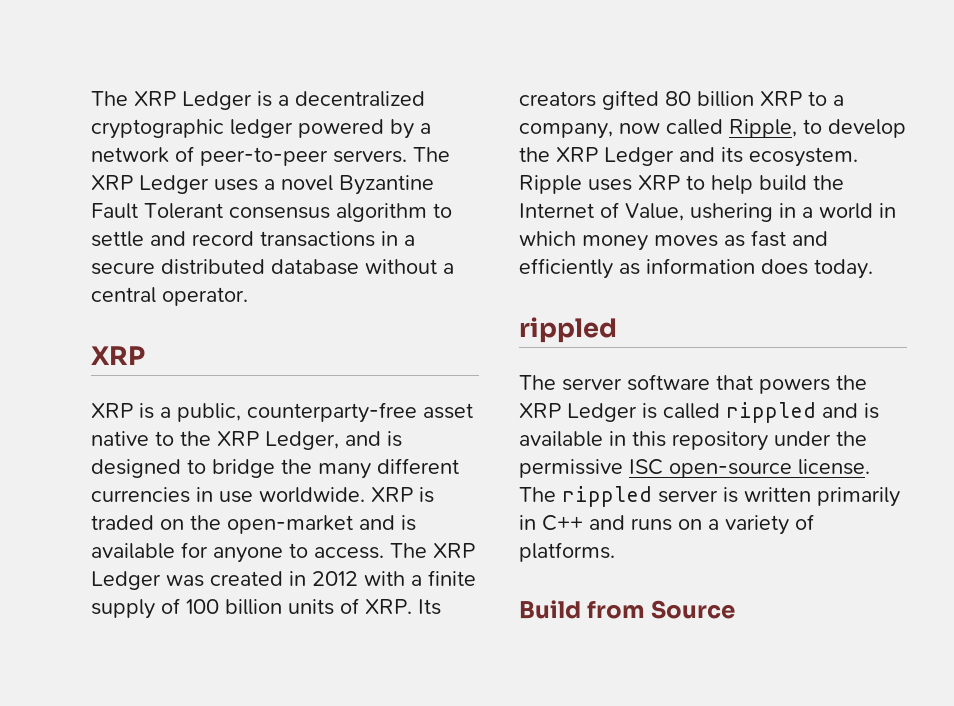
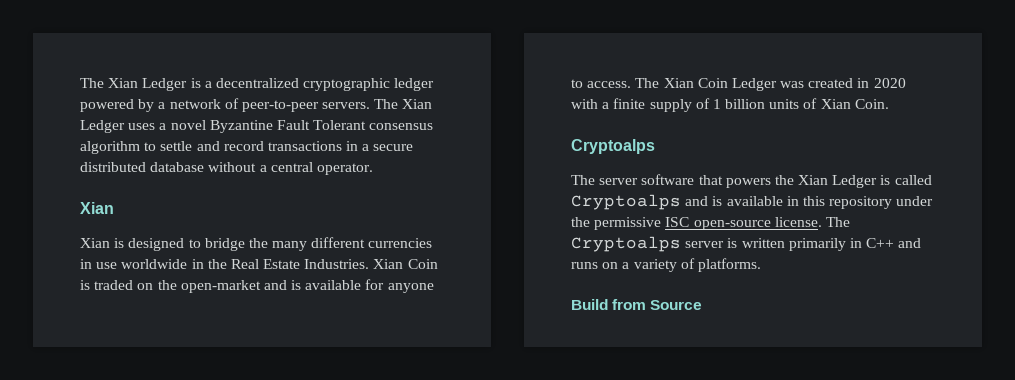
- The XRP Ledger is a decentralized cryptographic ledger powered by a network of peer-to-peer servers.
+ The Xian Ledger is a decentralized cryptographic ledger powered by a network of peer-to-peer servers.
- The XRP Ledger uses a novel Byzantine Fault Tolerant consensus algorithm to settle and record transactions in a secure distributed database without a central operator.
- XRP
- XRP is a public, counterparty-free asset native to the XRP Ledger, and is designed to bridge the many different currencies in use worldwide. XRP is traded on the open-market and is available for anyone to access.
+ The Xian Ledger uses a novel Byzantine Fault Tolerant consensus algorithm to settle and record transactions in a secure distributed database without a central operator.
+ Xian
+ Xian is designed to bridge the many different currencies in use worldwide in the Real Estate Industries. Xian Coin is traded on the open-market and is available for anyone to access.
- The XRP Ledger was created in 2012 with a finite supply of 100 billion units of XRP. Its creators gifted 80 billion XRP to a company, now called Ripple, to develop the XRP Ledger and its ecosystem. Ripple uses XRP to help build the Internet of Value, ushering in a world in which money moves as fast and efficiently as information does today.
- rippled
+ The Xian Coin Ledger was created in 2020 with a finite supply of 1 billion units of Xian Coin.
+ Cryptoalps
- The server software that powers the XRP Ledger is called rippled and is available in this repository under the permissive ISC open-source license.
+ The server software that powers the Xian Ledger is called Cryptoalps and is available in this repository under the permissive ISC open-source license.
- The rippled server is written primarily in C++ and runs on a variety of platforms.
+ The Cryptoalps server is written primarily in C++ and runs on a variety of platforms.

